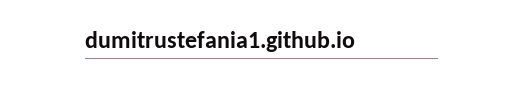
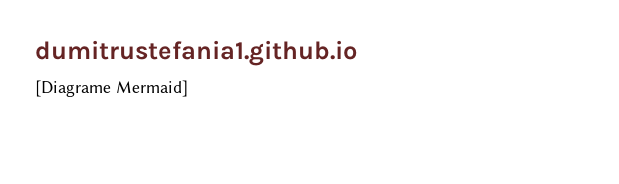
+ [Diagrame Mermaid]

